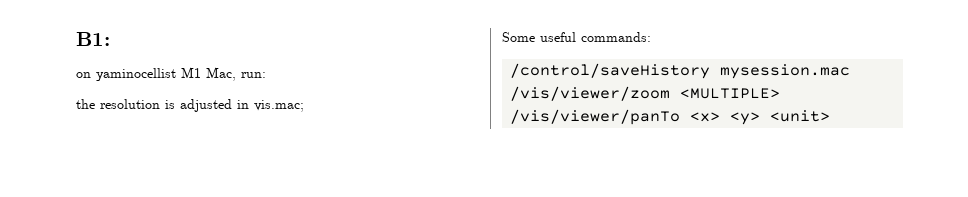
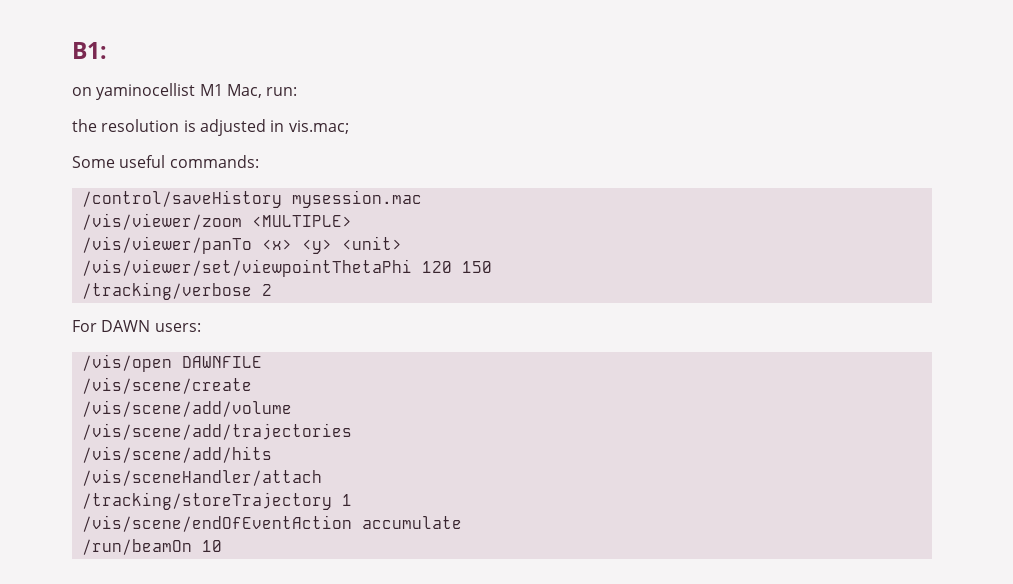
+ /vis/viewer/set/viewpointThetaPhi 120 150
+ /tracking/verbose 2
+ For DAWN users:
+ /vis/open DAWNFILE
+ /vis/scene/create
+ /vis/scene/add/volume
+ /vis/scene/add/trajectories
+ /vis/scene/add/hits
+ /vis/sceneHandler/attach
+ /tracking/storeTrajectory 1
+ /vis/scene/endOfEventAction accumulate
+ /run/beamOn 10

